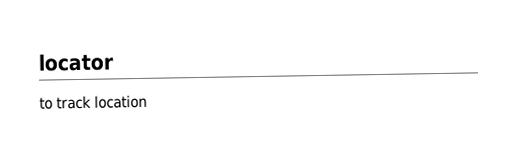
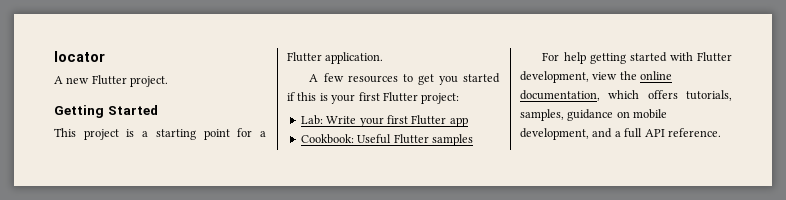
- to track location
+ A new Flutter project.
+ Getting Started
+ This project is a starting point for a Flutter application.
+ A few resources to get you started if this is your first Flutter project:
+ Lab: Write your first Flutter app
+ Cookbook: Useful Flutter samples
+ For help getting started with Flutter development, view the online documentation, which offers tutorials, samples, guidance on mobile development, and a full API reference.

